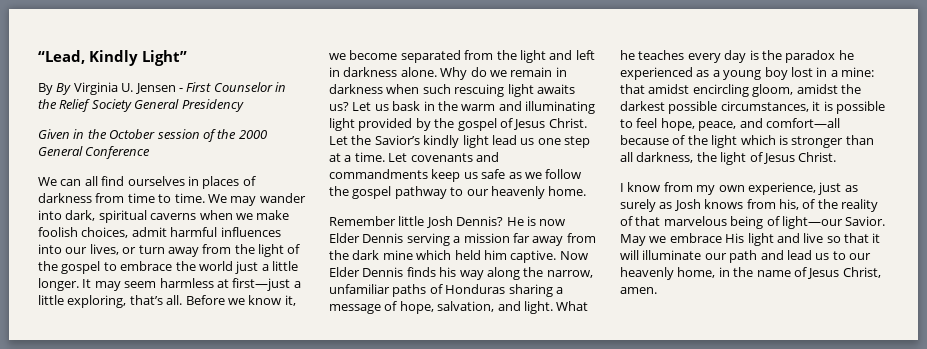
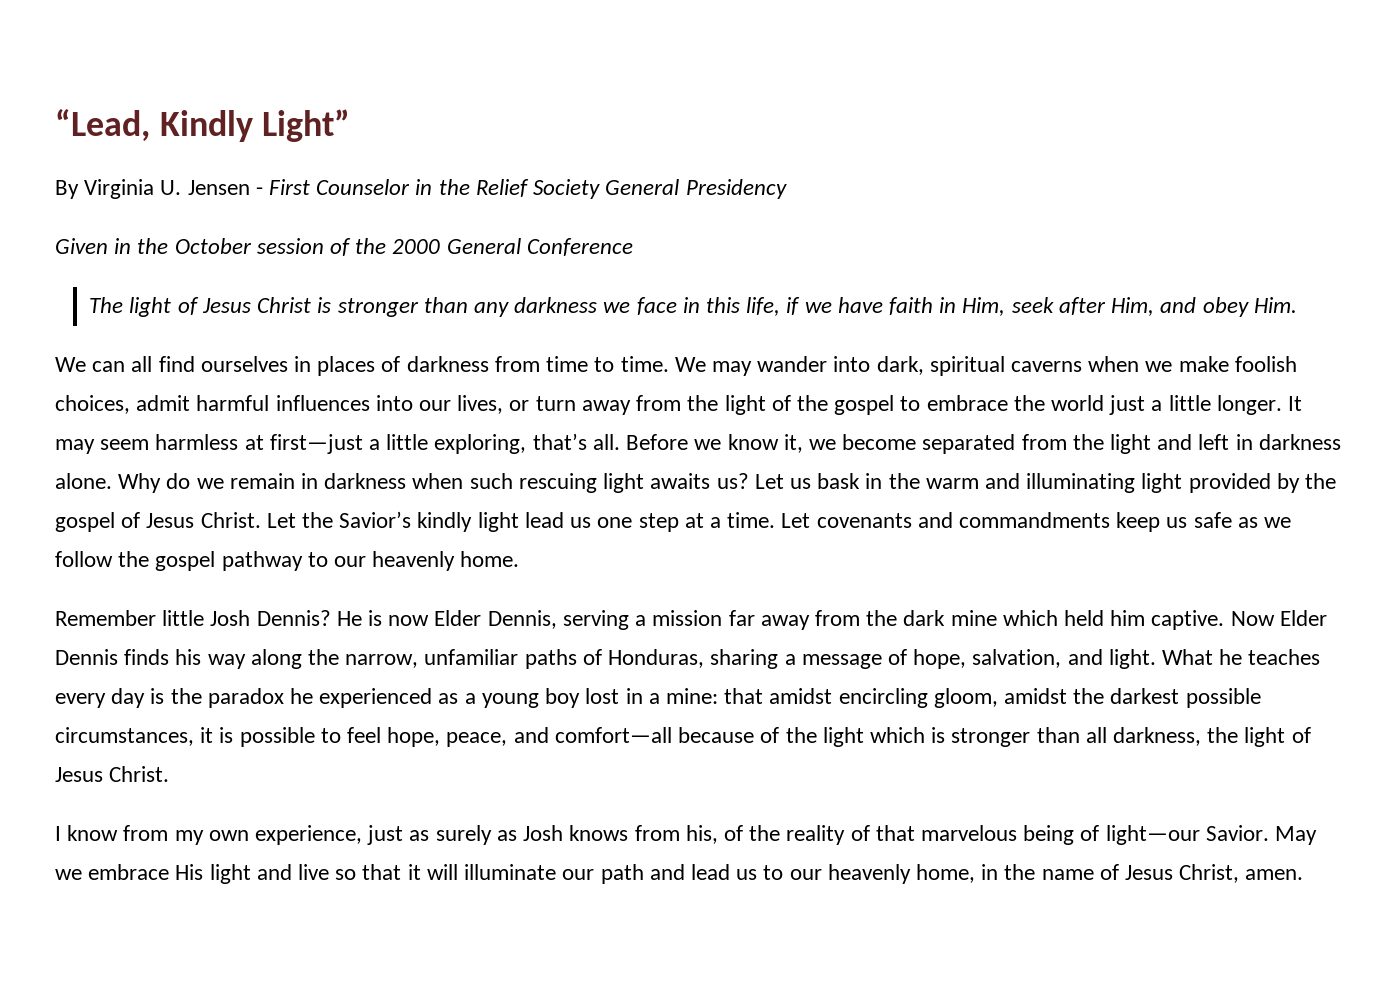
- By By Virginia U. Jensen - First Counselor in the Relief Society General Presidency
+ By Virginia U. Jensen - First Counselor in the Relief Society General Presidency
+ The light of Jesus Christ is stronger than any darkness we face in this life, if we have faith in Him, seek after Him, and obey Him.
- He is now Elder Dennis serving a mission far away from the dark mine which held him captive.
+ He is now Elder Dennis, serving a mission far away from the dark mine which held him captive.
- Now Elder Dennis finds his way along the narrow, unfamiliar paths of Honduras sharing a message of hope, salvation, and light.
+ Now Elder Dennis finds his way along the narrow, unfamiliar paths of Honduras, sharing a message of hope, salvation, and light.

